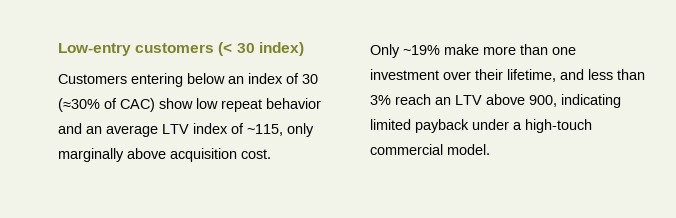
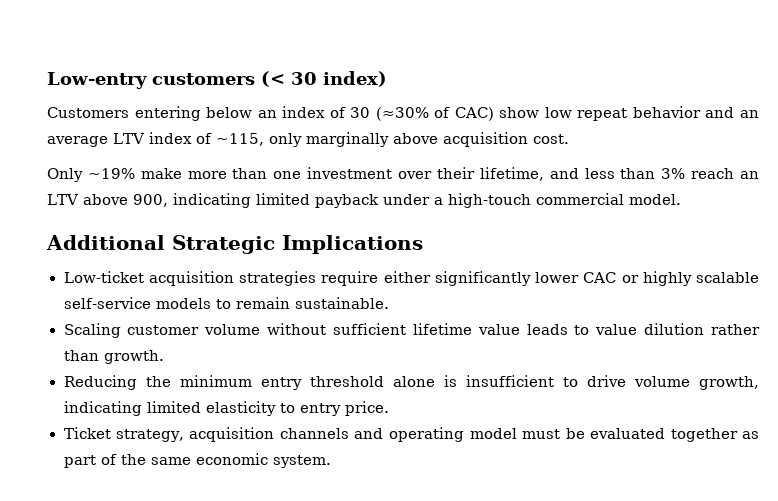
+ Additional Strategic Implications
+ Low-ticket acquisition strategies require either significantly lower CAC or highly scalable self-service models to remain sustainable.
+ Scaling customer volume without sufficient lifetime value leads to value dilution rather than growth.
+ Reducing the minimum entry threshold alone is insufficient to drive volume growth, indicating limited elasticity to entry price.
+ Ticket strategy, acquisition channels and operating model must be evaluated together as part of the same economic system.

